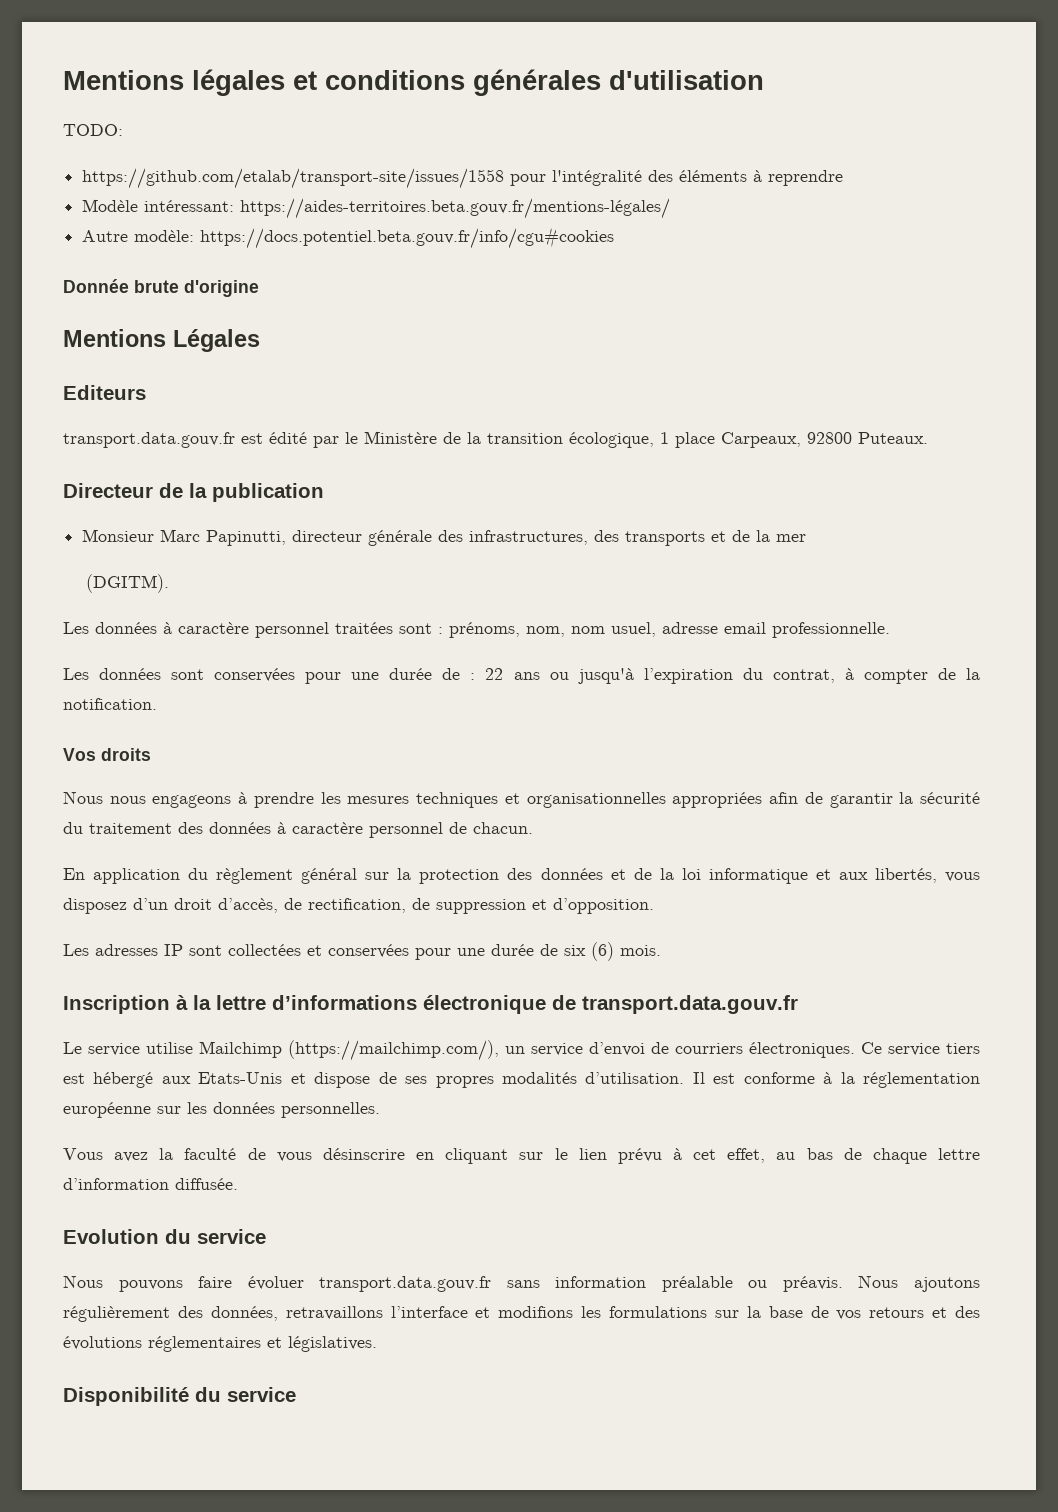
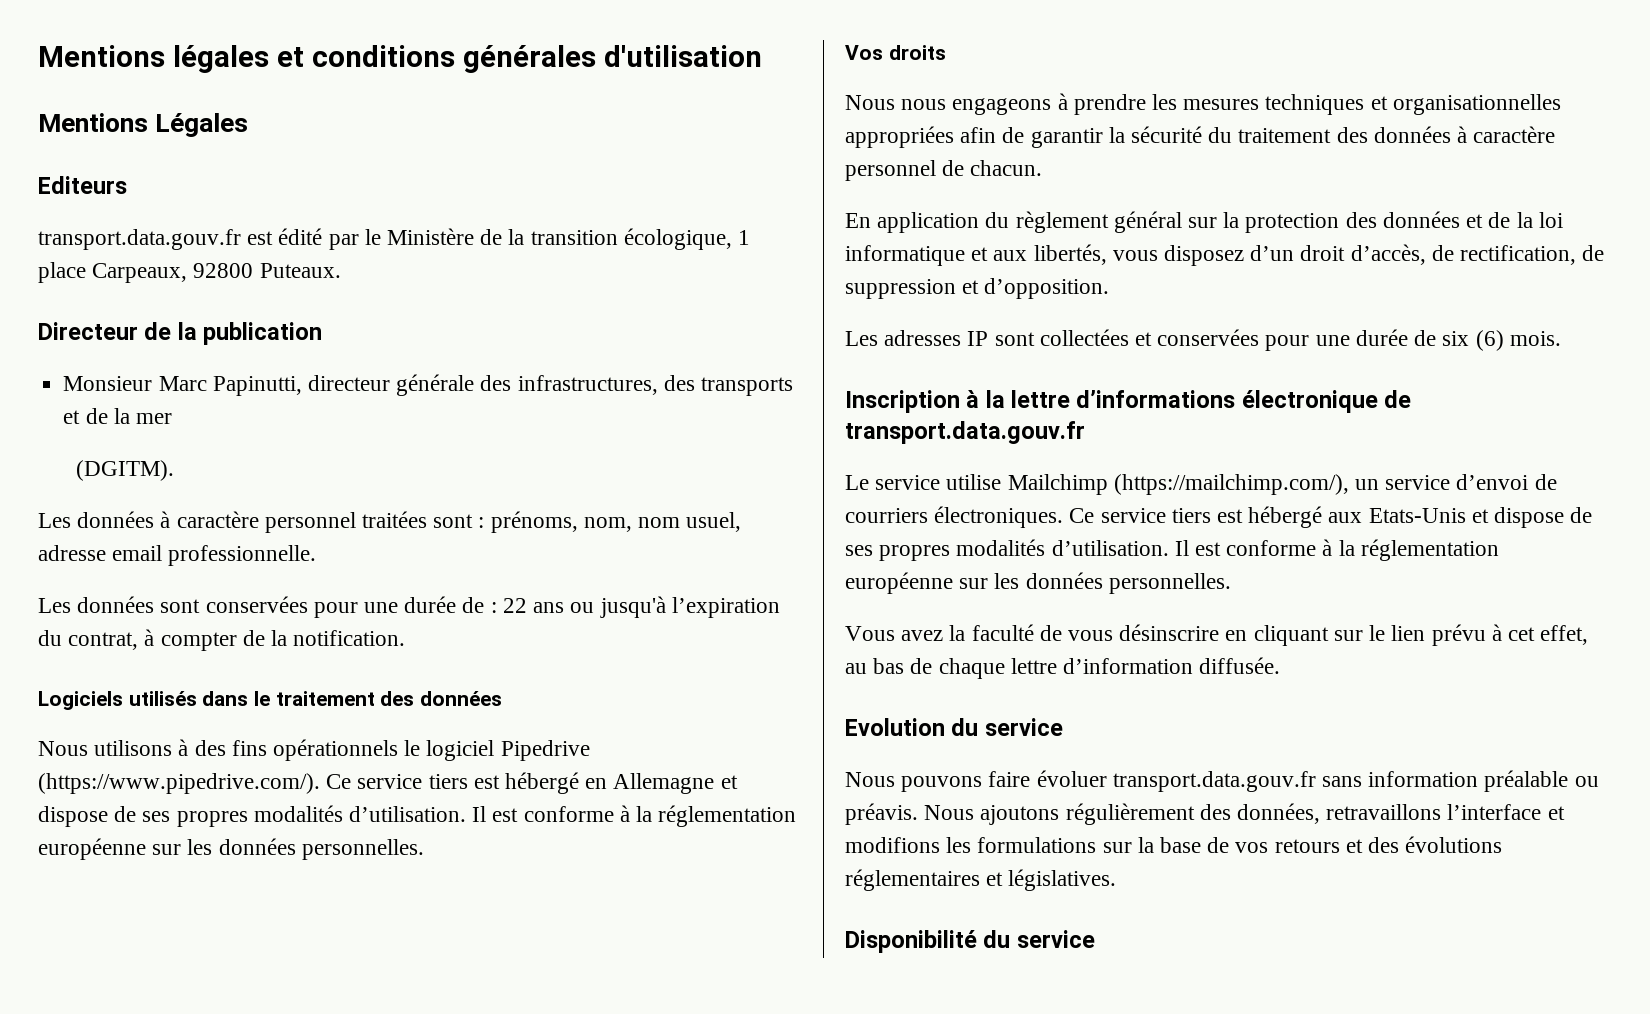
- TODO:
- https://github.com/etalab/transport-site/issues/1558 pour l'intégralité des éléments à reprendre
- Modèle intéressant: https://aides-territoires.beta.gouv.fr/mentions-légales/
- Autre modèle: https://docs.potentiel.beta.gouv.fr/info/cgu#cookies
- Donnée brute d'origine
+ Logiciels utilisés dans le traitement des données
+ Nous utilisons à des fins opérationnels le logiciel Pipedrive (https://www.pipedrive.com/). Ce service tiers est hébergé en Allemagne et dispose de ses propres modalités d’utilisation. Il est conforme à la réglementation européenne sur les données personnelles.

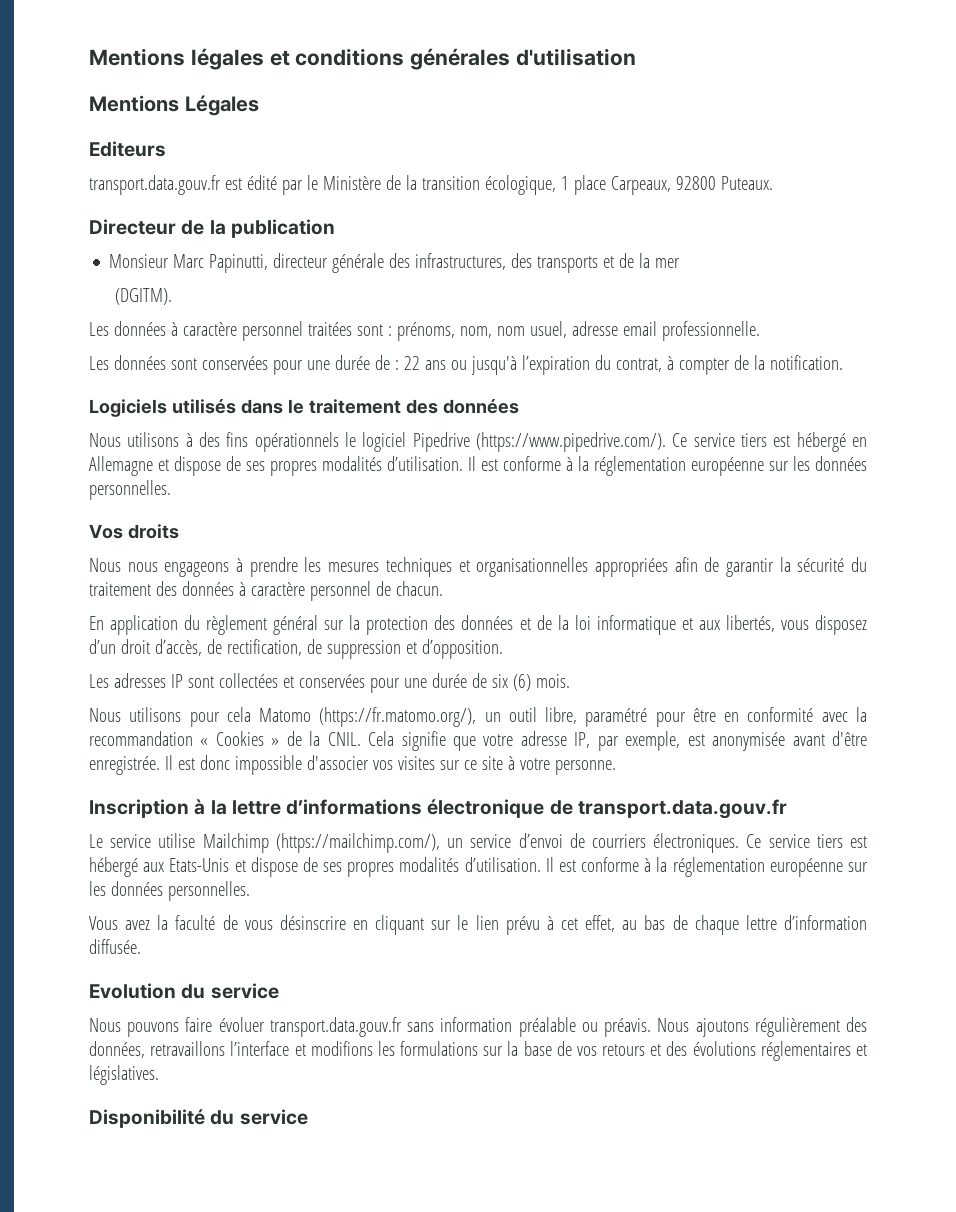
+ Nous utilisons pour cela Matomo (https://fr.matomo.org/), un outil libre, paramétré pour être en conformité avec la recommandation « Cookies » de la CNIL. Cela signifie que votre adresse IP, par exemple, est anonymisée avant d'être enregistrée. Il est donc impossible d'associer vos visites sur ce site à votre personne.

